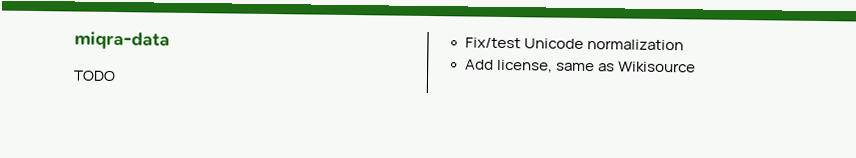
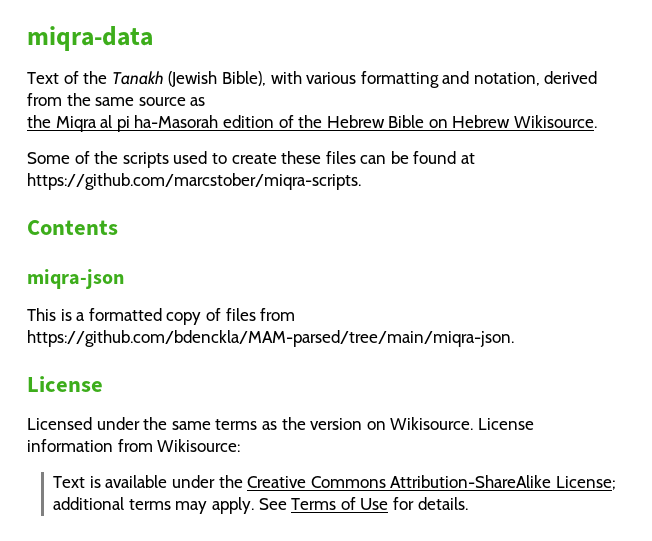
- TODO
- Fix/test Unicode normalization
- Add license, same as Wikisource
+ Text of the Tanakh (Jewish Bible), with various formatting and notation, derived from the same source as
+ the Miqra al pi ha-Masorah edition of the Hebrew Bible on Hebrew Wikisource.
+ Some of the scripts used to create these files can be found at https://github.com/marcstober/miqra-scripts.
+ Contents
+ miqra-json
+ This is a formatted copy of files from https://github.com/bdenckla/MAM-parsed/tree/main/miqra-json.
+ License
+ Licensed under the same terms as the version on Wikisource. License information from Wikisource:
+ Text is available under the Creative Commons Attribution-ShareAlike License; additional terms may apply. See Terms of Use for details.

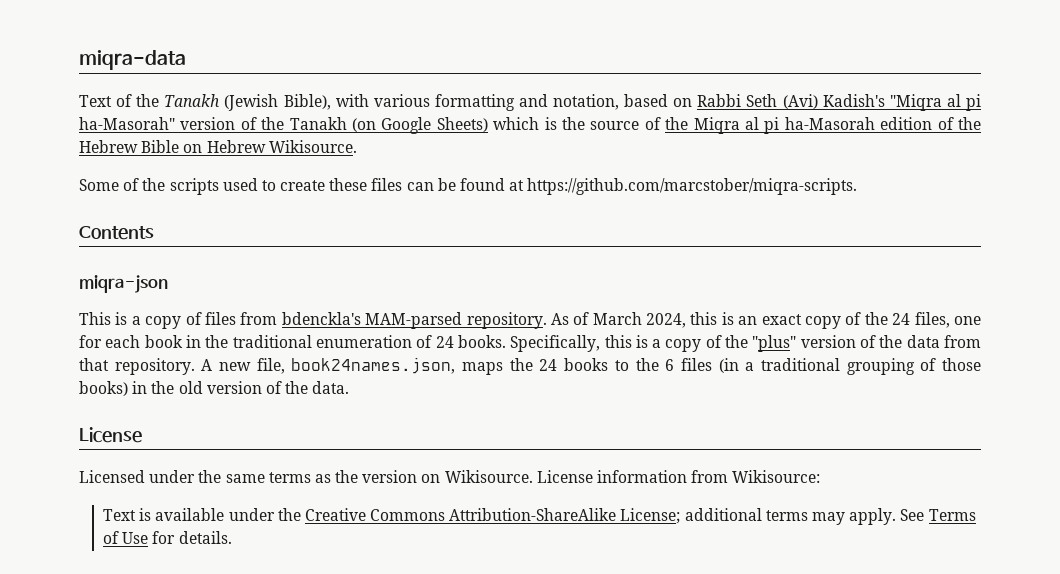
- Text of the Tanakh (Jewish Bible), with various formatting and notation, derived from the same source as
- the Miqra al pi ha-Masorah edition of the Hebrew Bible on Hebrew Wikisource.
+ Text of the Tanakh (Jewish Bible), with various formatting and notation, based on Rabbi Seth (Avi) Kadish's "Miqra al pi ha-Masorah" version of the Tanakh (on Google Sheets) which is the source of the Miqra al pi ha-Masorah edition of the Hebrew Bible on Hebrew Wikisource.
- This is a formatted copy of files from https://github.com/bdenckla/MAM-parsed/tree/main/miqra-json.
+ This is a copy of files from bdenckla's MAM-parsed repository. As of March 2024, this is an exact copy of the 24 files, one for each book in the traditional enumeration of 24 books. Specifically, this is a copy of the "plus" version of the data from that repository. A new file, book24names.json, maps the 24 books to the 6 files (in a traditional grouping of those books) in the old version of the data.

